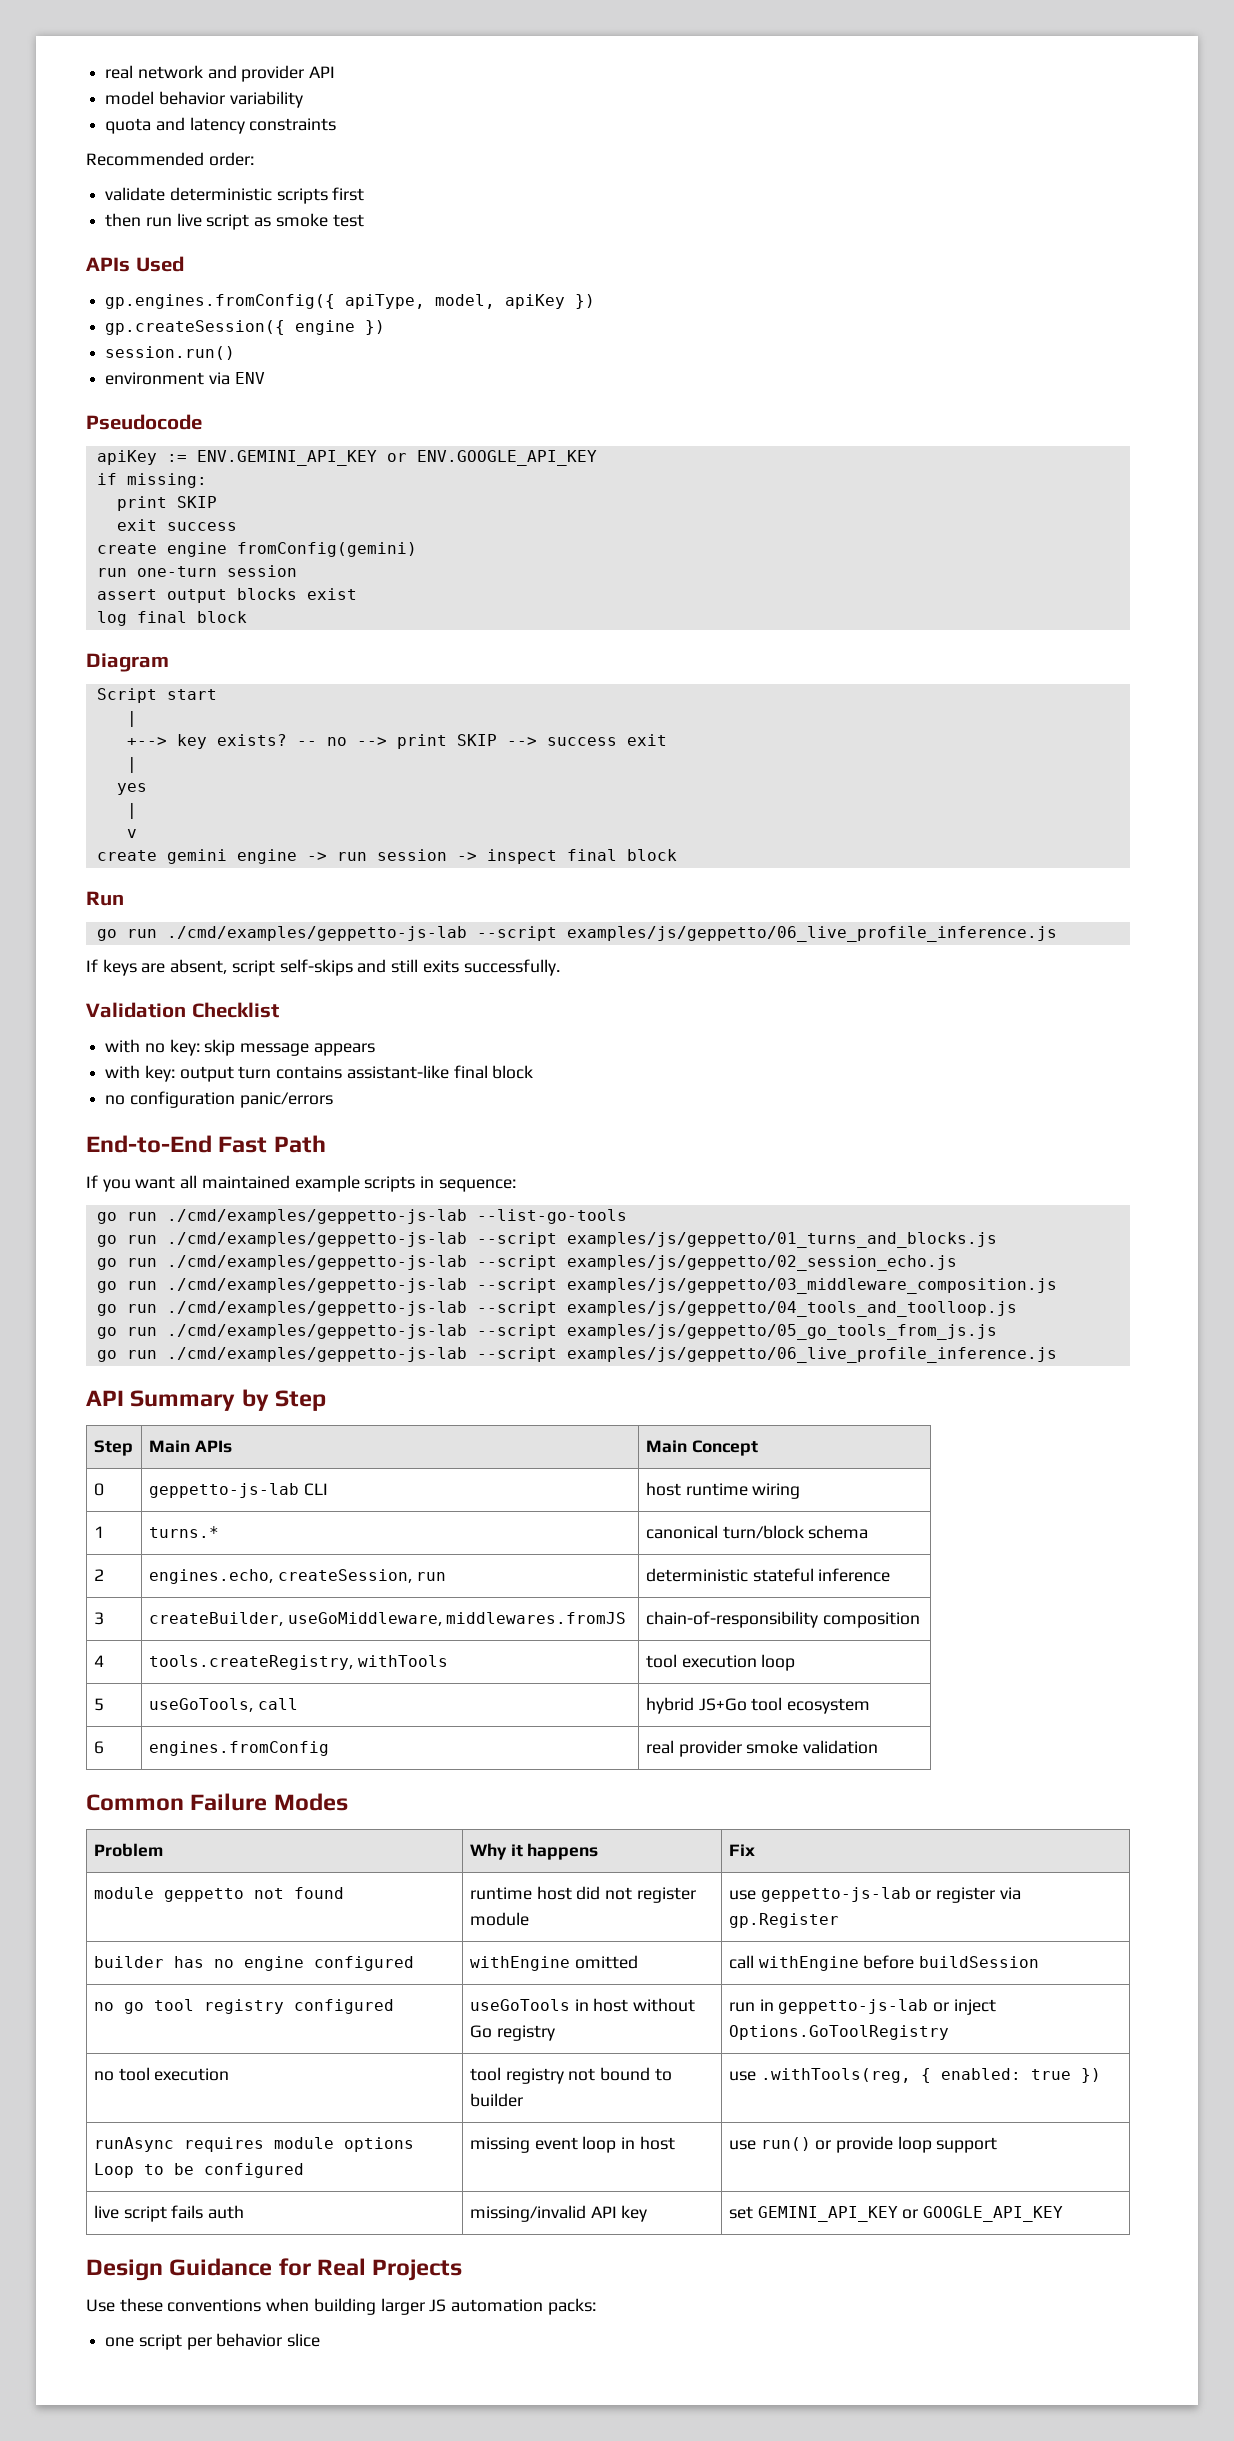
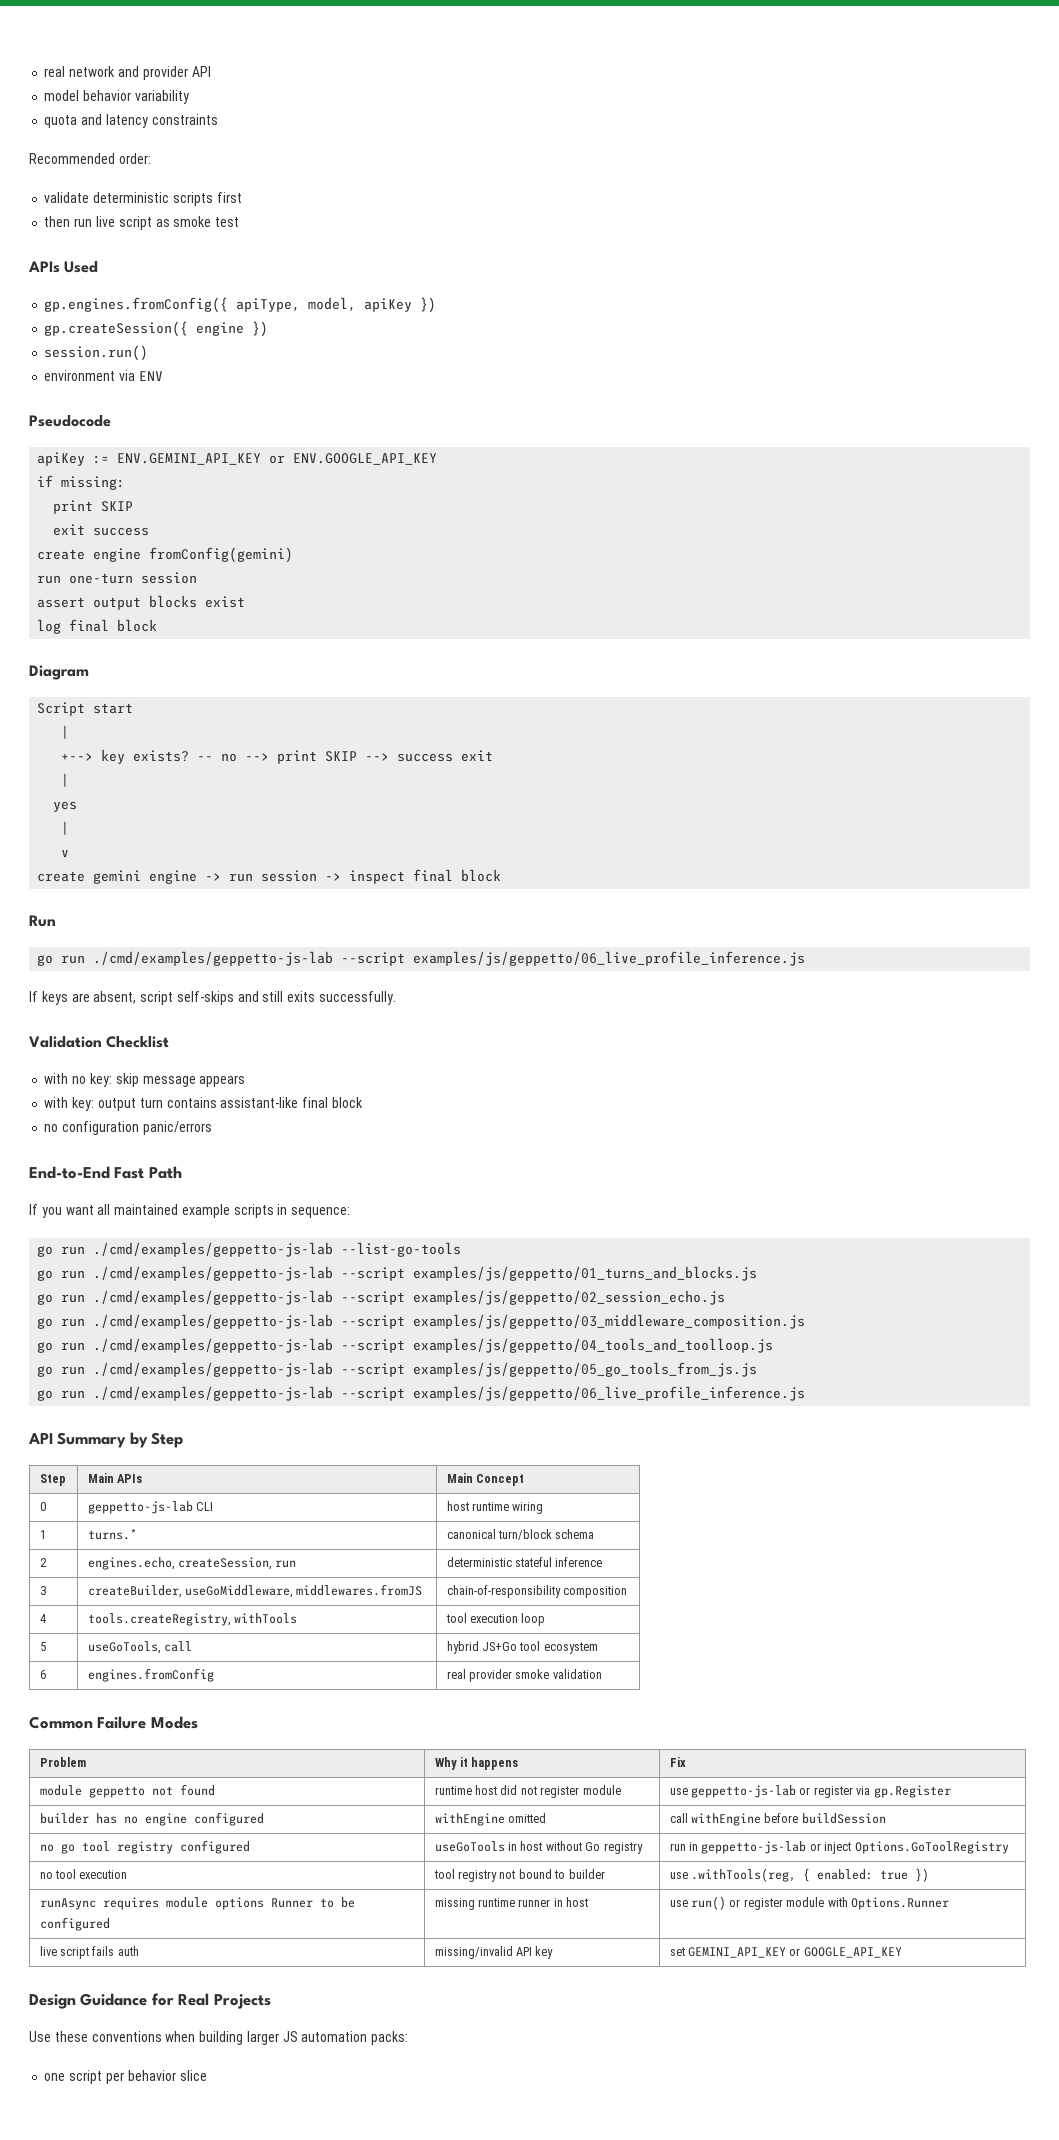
- runAsync requires module options Loop to be configured | missing event loop in host | use run() or provide loop support
+ runAsync requires module options Runner to be configured | missing runtime runner in host | use run() or register module with Options.Runner

